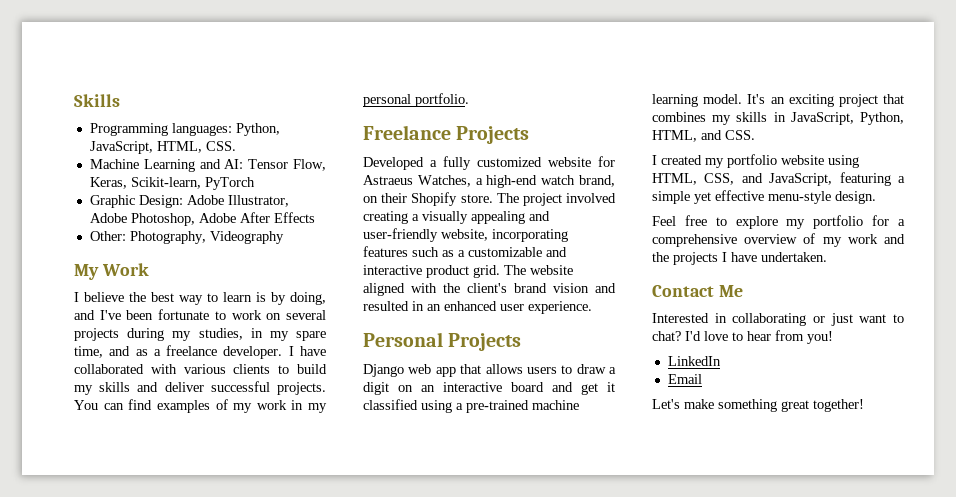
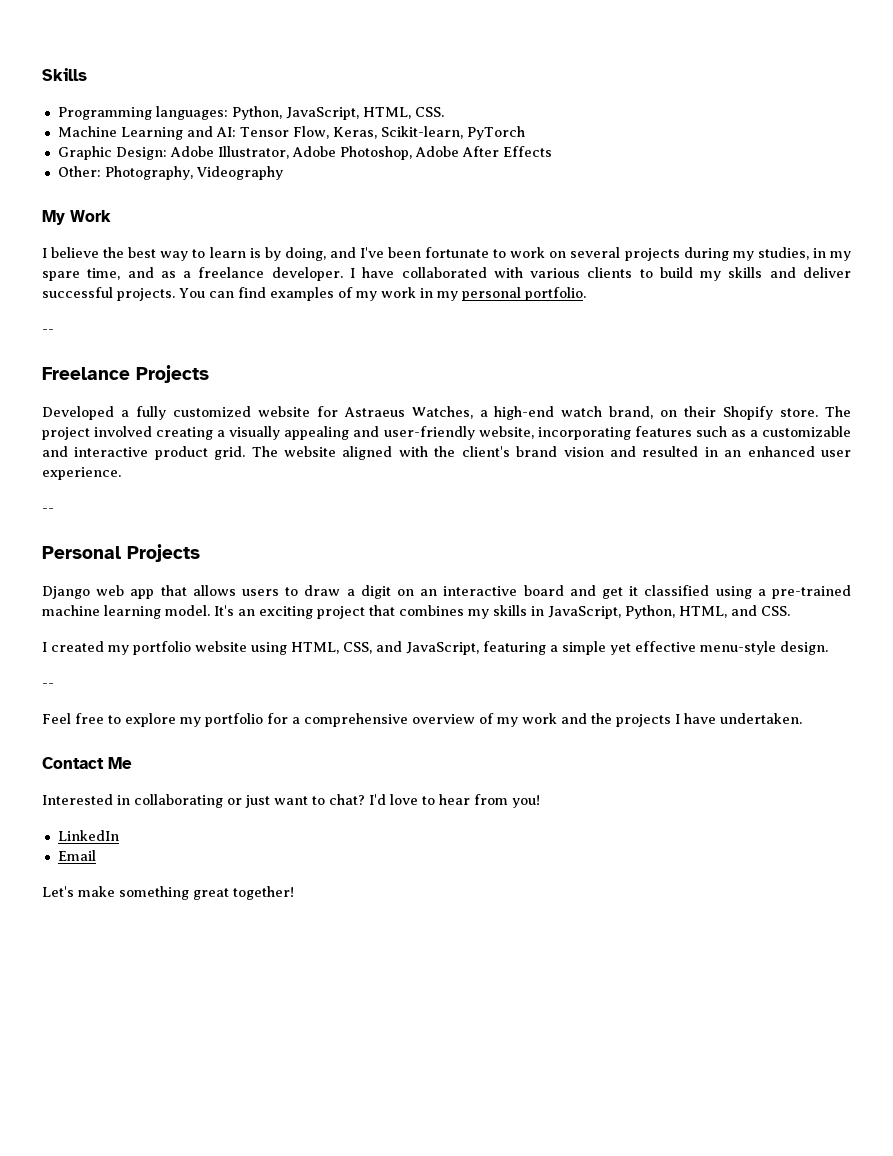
  You can find examples of my work in my personal portfolio.
+ --
  The website aligned with the client's brand vision and resulted in an enhanced user experience.
+ --
  I created my portfolio website using HTML, CSS, and JavaScript, featuring a simple yet effective menu-style design.
+ --

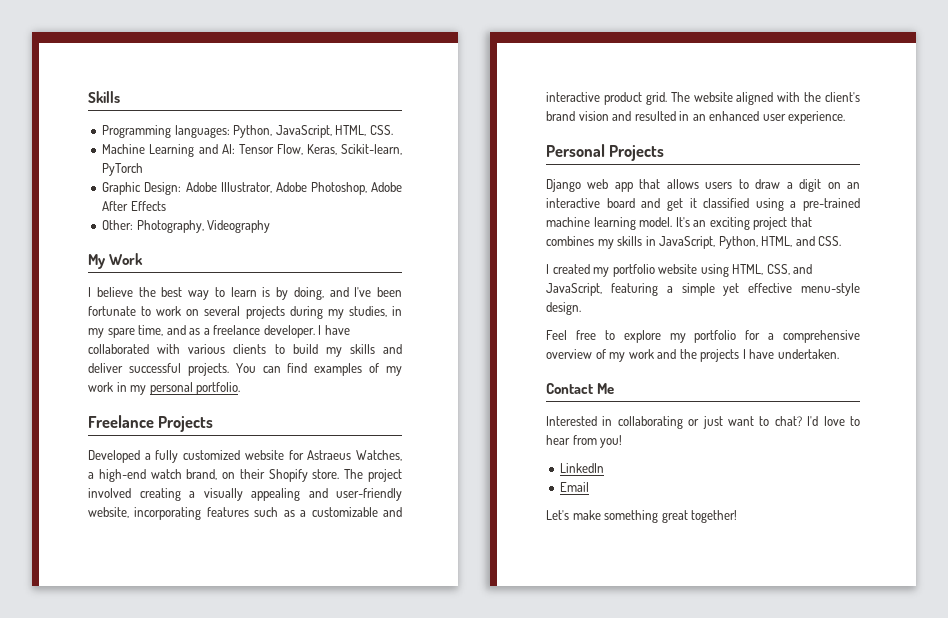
  You can find examples of my work in my personal portfolio.
- --
  The website aligned with the client's brand vision and resulted in an enhanced user experience.
- --
  I created my portfolio website using HTML, CSS, and JavaScript, featuring a simple yet effective menu-style design.
- --

